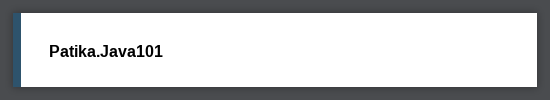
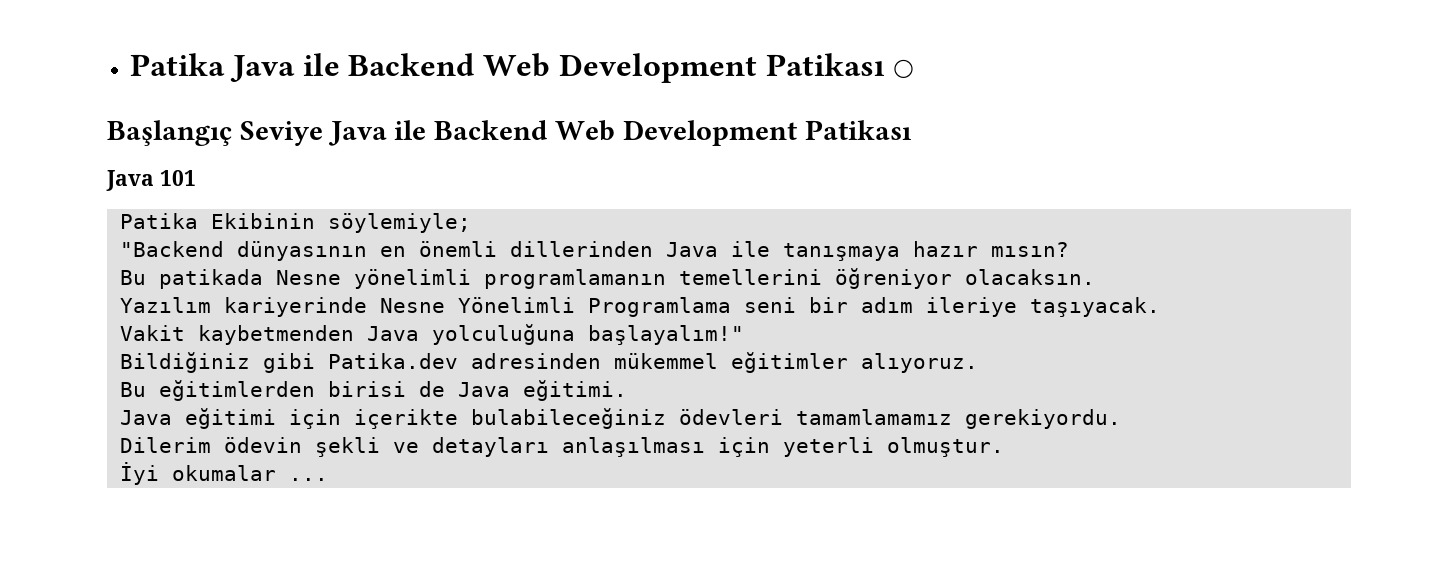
- Patika.Java101
+ Patika Java ile Backend Web Development Patikası ○
+ Başlangıç Seviye Java ile Backend Web Development Patikası
+ Java 101
+ Patika Ekibinin söylemiyle;
+ "Backend dünyasının en önemli dillerinden Java ile tanışmaya hazır mısın?
+ Bu patikada Nesne yönelimli programlamanın temellerini öğreniyor olacaksın.
+ Yazılım kariyerinde Nesne Yönelimli Programlama seni bir adım ileriye taşıyacak.
+ Vakit kaybetmenden Java yolculuğuna başlayalım!"
+ Bildiğiniz gibi Patika.dev adresinden mükemmel eğitimler alıyoruz.
+ Bu eğitimlerden birisi de Java eğitimi.
+ Java eğitimi için içerikte bulabileceğiniz ödevleri tamamlamamız gerekiyordu.
+ Dilerim ödevin şekli ve detayları anlaşılması için yeterli olmuştur.
+ İyi okumalar ...

